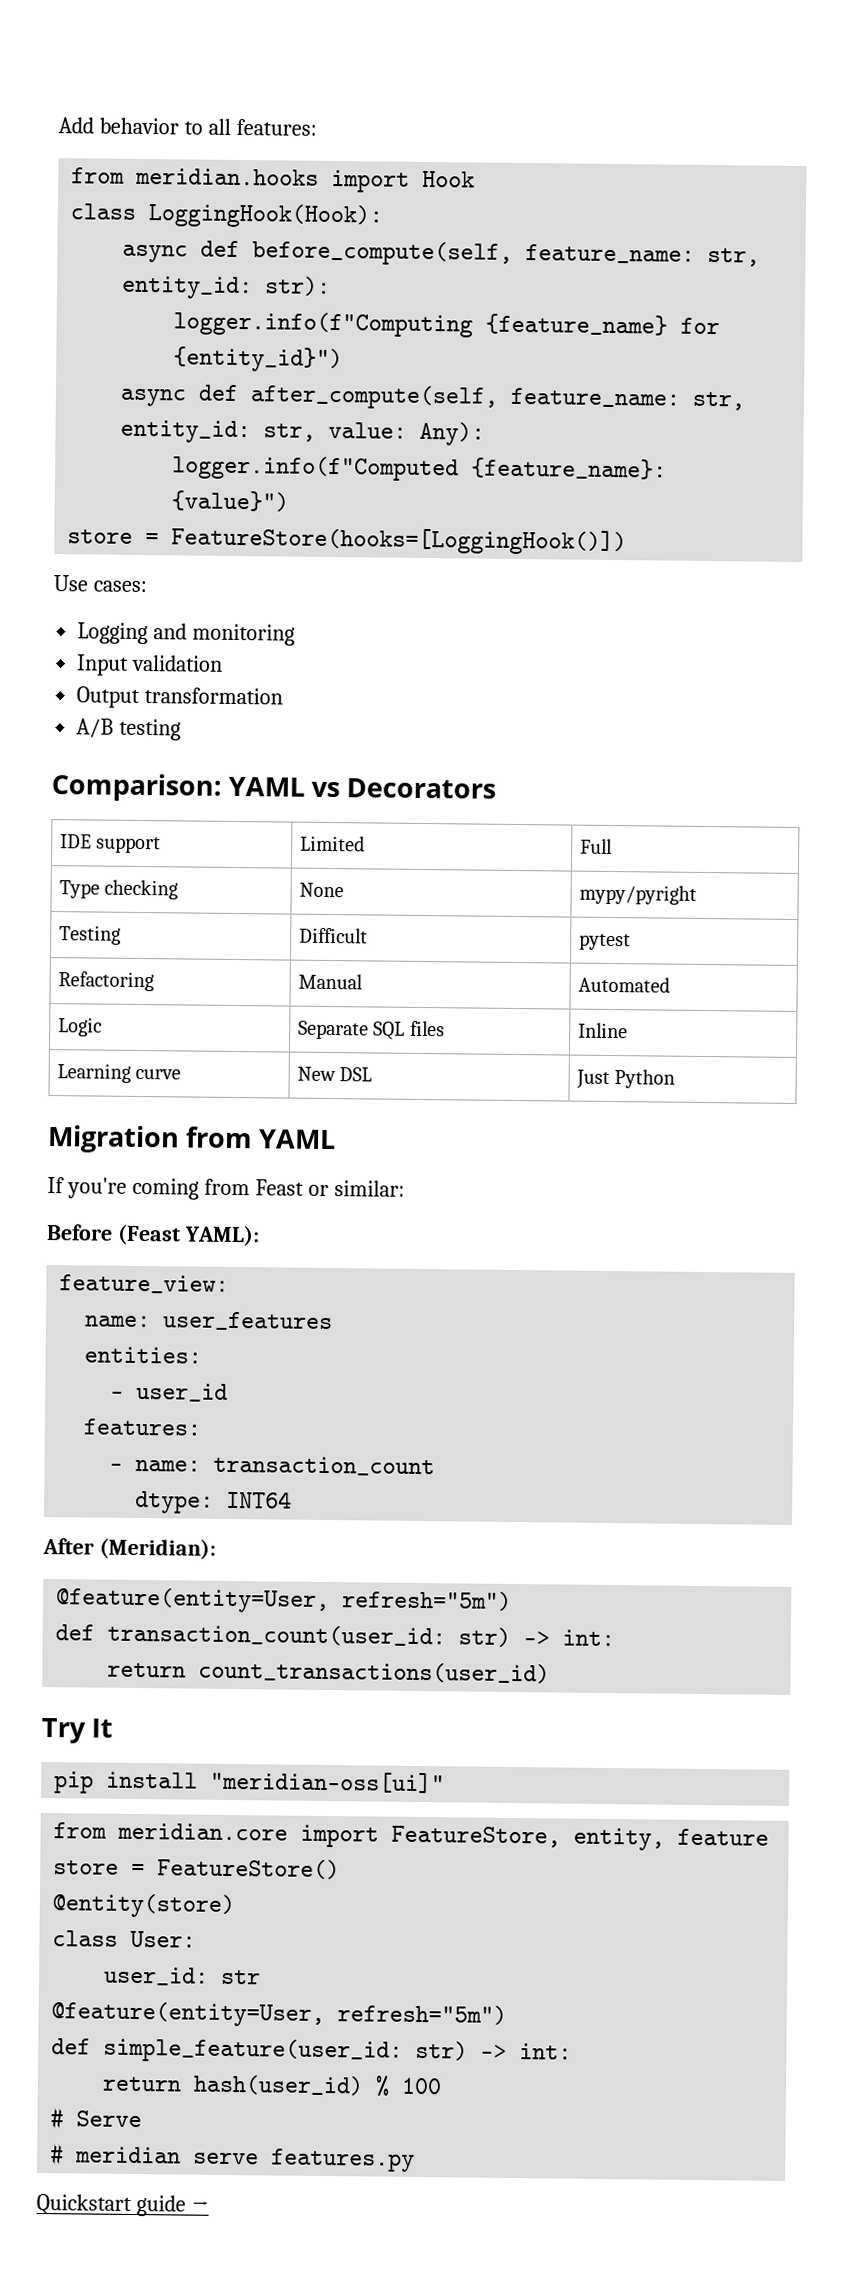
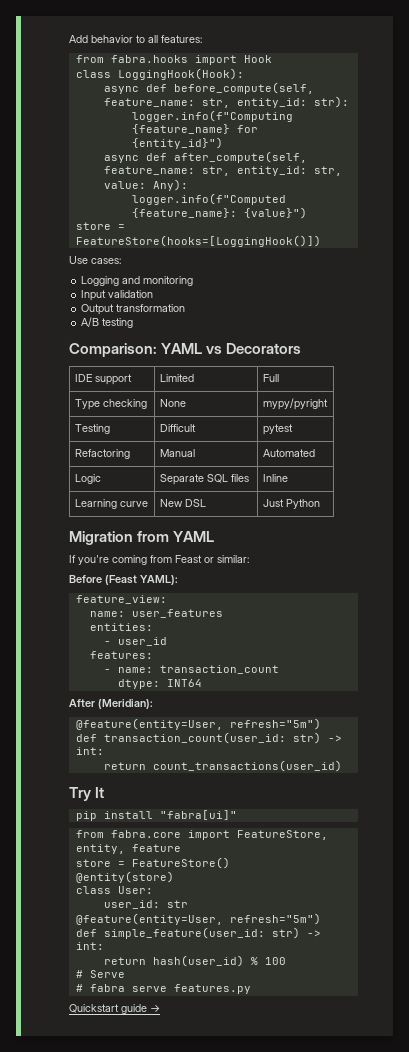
- from meridian.hooks import Hook
+ from fabra.hooks import Hook
- pip install "meridian-oss[ui]"
- from meridian.core import FeatureStore, entity, feature
+ pip install "fabra[ui]"
+ from fabra.core import FeatureStore, entity, feature
- # meridian serve features.py
+ # fabra serve features.py

